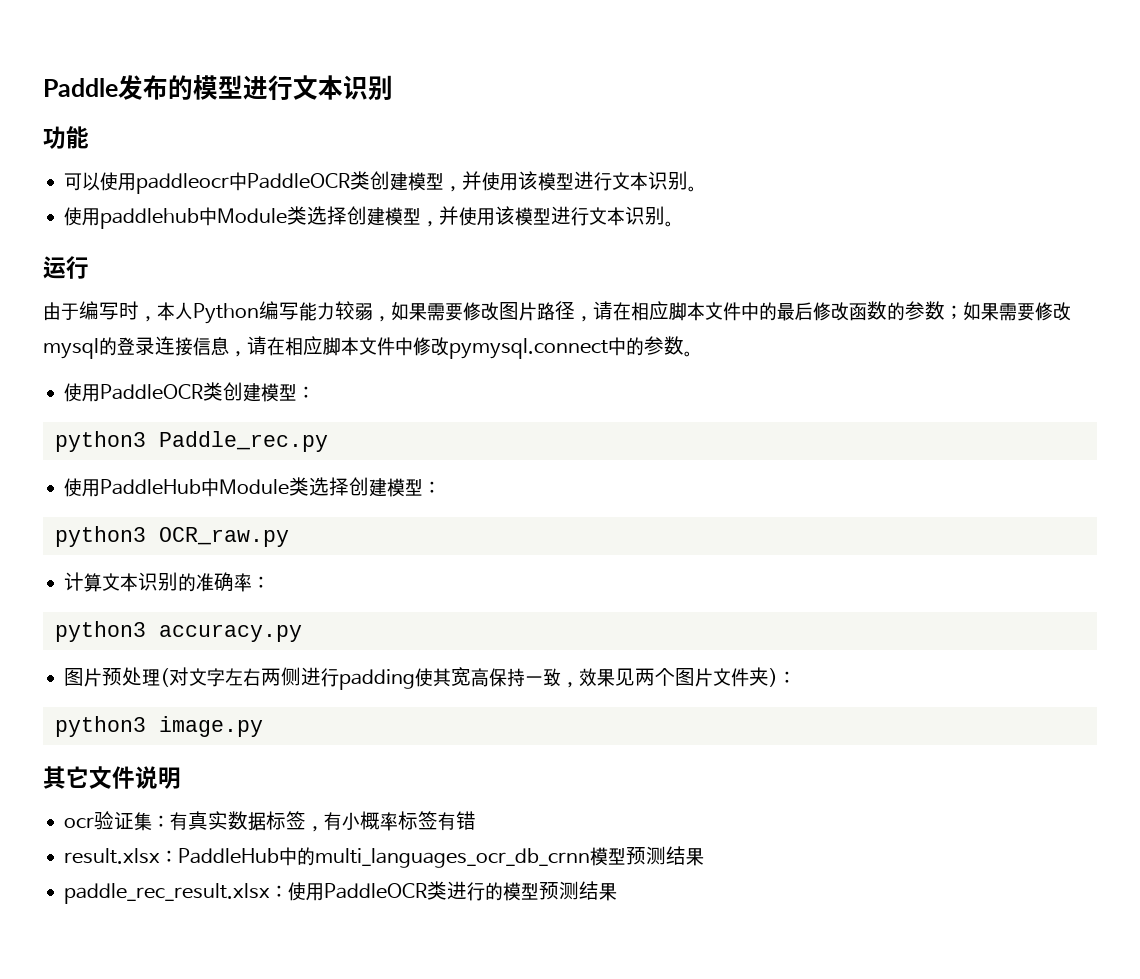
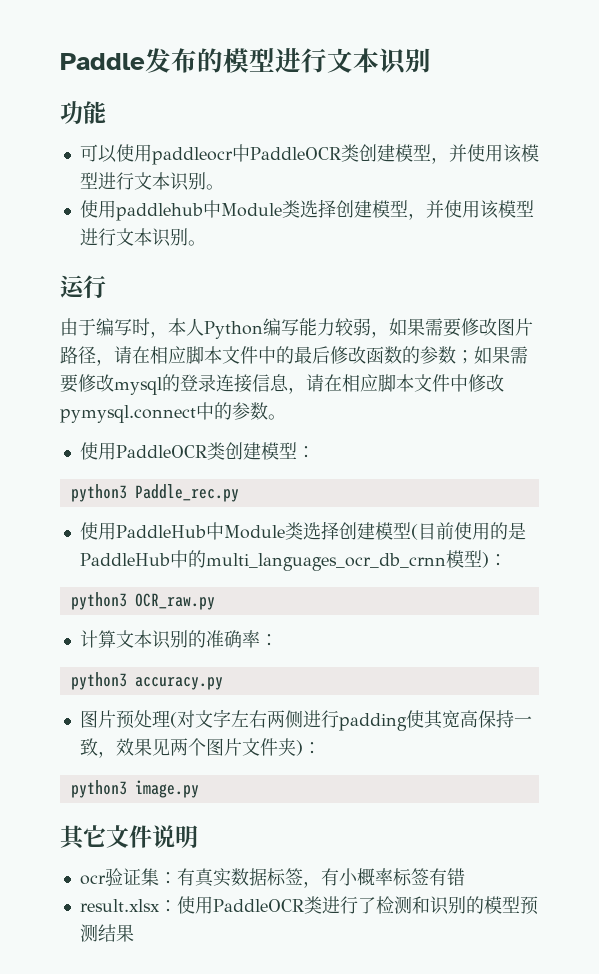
- 使用PaddleHub中Module类选择创建模型：
+ 使用PaddleHub中Module类选择创建模型(目前使用的是PaddleHub中的multi_languages_ocr_db_crnn模型)：
- result.xlsx：PaddleHub中的multi_languages_ocr_db_crnn模型预测结果
- paddle_rec_result.xlsx：使用PaddleOCR类进行的模型预测结果
+ result.xlsx：使用PaddleOCR类进行了检测和识别的模型预测结果

